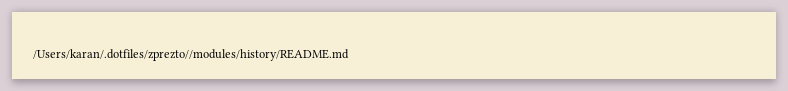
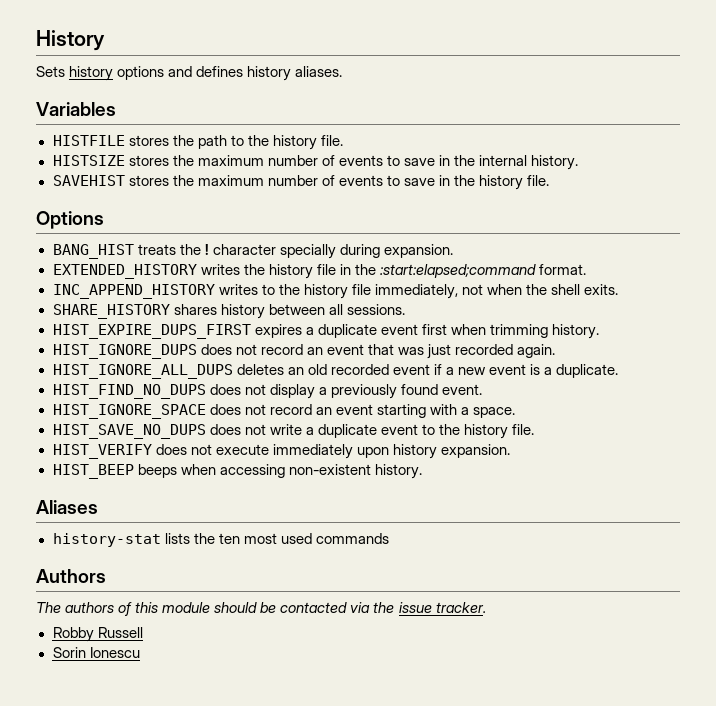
- /Users/karan/.dotfiles/zprezto//modules/history/README.md
+ History
+ Sets history options and defines history aliases.
+ Variables
+ HISTFILE stores the path to the history file.
+ HISTSIZE stores the maximum number of events to save in the internal history.
+ SAVEHIST stores the maximum number of events to save in the history file.
+ Options
+ BANG_HIST treats the ! character specially during expansion.
+ EXTENDED_HISTORY writes the history file in the :start:elapsed;command format.
+ INC_APPEND_HISTORY writes to the history file immediately, not when the shell exits.
+ SHARE_HISTORY shares history between all sessions.
+ HIST_EXPIRE_DUPS_FIRST expires a duplicate event first when trimming history.
+ HIST_IGNORE_DUPS does not record an event that was just recorded again.
+ HIST_IGNORE_ALL_DUPS deletes an old recorded event if a new event is a duplicate.
+ HIST_FIND_NO_DUPS does not display a previously found event.
+ HIST_IGNORE_SPACE does not record an event starting with a space.
+ HIST_SAVE_NO_DUPS does not write a duplicate event to the history file.
+ HIST_VERIFY does not execute immediately upon history expansion.
+ HIST_BEEP beeps when accessing non-existent history.
+ Aliases
+ history-stat lists the ten most used commands
+ Authors
+ The authors of this module should be contacted via the issue tracker.
+ Robby Russell
+ Sorin Ionescu

